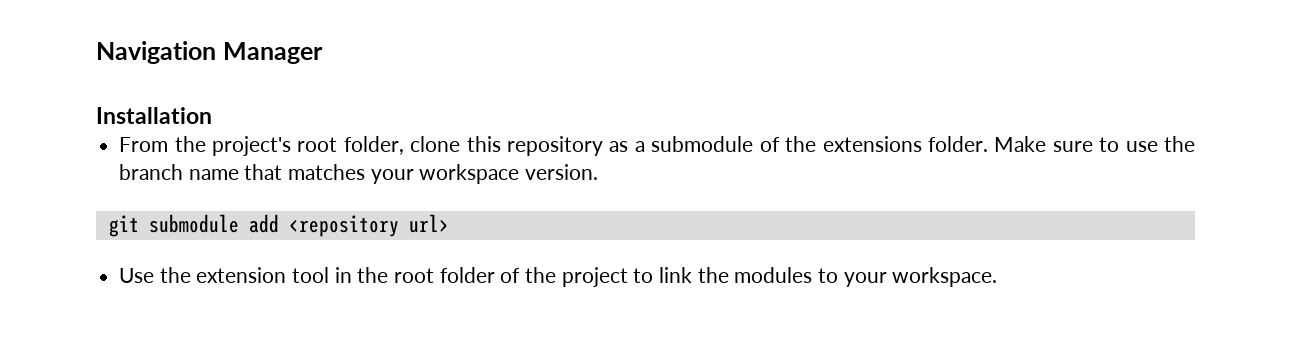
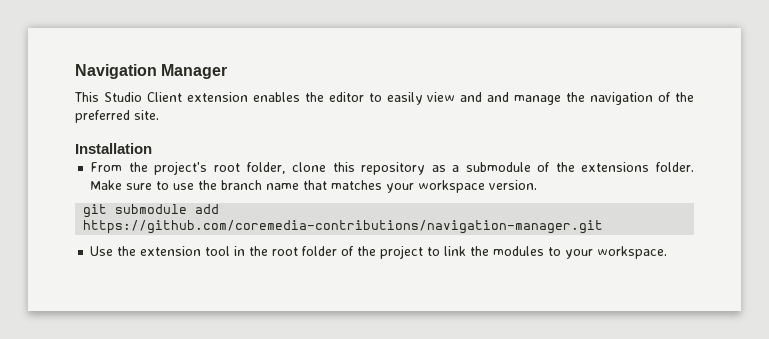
+ This Studio Client extension enables the editor to easily view and and manage the navigation of the preferred site.
- git submodule add <repository url>
+ git submodule add https://github.com/coremedia-contributions/navigation-manager.git

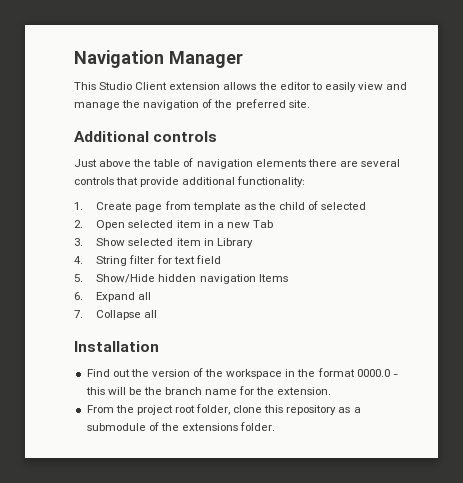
- This Studio Client extension enables the editor to easily view and and manage the navigation of the preferred site.
+ This Studio Client extension allows the editor to easily view and manage the navigation of the preferred site.
+ Additional controls
+ Just above the table of navigation elements there are several controls that provide additional functionality:
+ 1. Create page from template as the child of selected
+ 2. Open selected item in a new Tab
+ 3. Show selected item in Library
+ 4. String filter for text field
+ 5. Show/Hide hidden navigation Items
+ 6. Expand all
+ 7. Collapse all
  Installation
+ Find out the version of the workspace in the format 0000.0 - this will be the branch name for the extension.
- From the project's root folder, clone this repository as a submodule of the extensions folder. Make sure to use the branch name that matches your workspace version.
- git submodule add https://github.com/coremedia-contributions/navigation-manager.git
- Use the extension tool in the root folder of the project to link the modules to your workspace.
+ From the project root folder, clone this repository as a submodule of the extensions folder.

